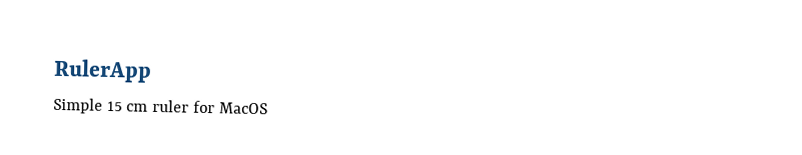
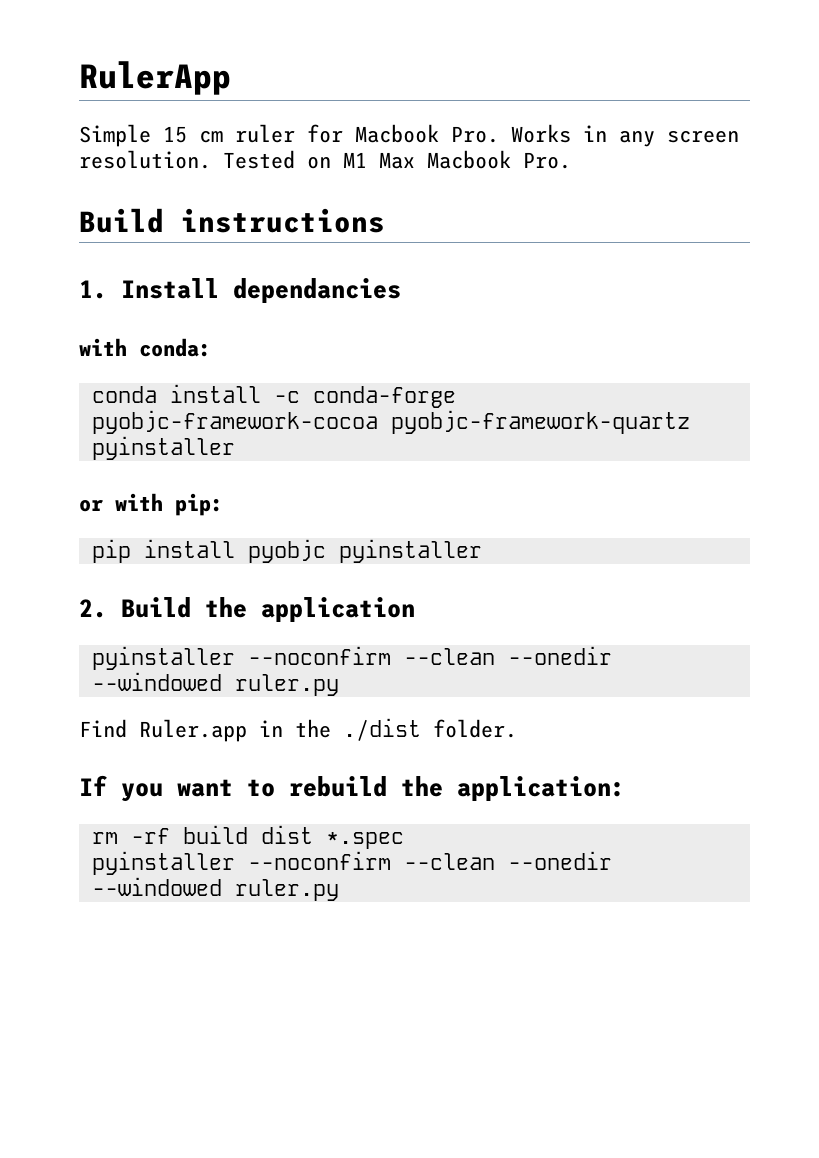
- Simple 15 cm ruler for MacOS
+ Simple 15 cm ruler for Macbook Pro. Works in any screen resolution. Tested on M1 Max Macbook Pro.
+ Build instructions
+ 1. Install dependancies
+ with conda:
+ conda install -c conda-forge pyobjc-framework-cocoa pyobjc-framework-quartz pyinstaller
+ or with pip:
+ pip install pyobjc pyinstaller
+ 2. Build the application
+ pyinstaller --noconfirm --clean --onedir --windowed ruler.py
+ Find Ruler.app in the ./dist folder.
+ If you want to rebuild the application:
+ rm -rf build dist *.spec
+ pyinstaller --noconfirm --clean --onedir --windowed ruler.py

